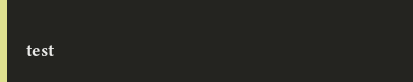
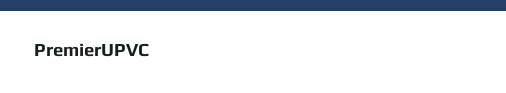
- test
+ PremierUPVC

